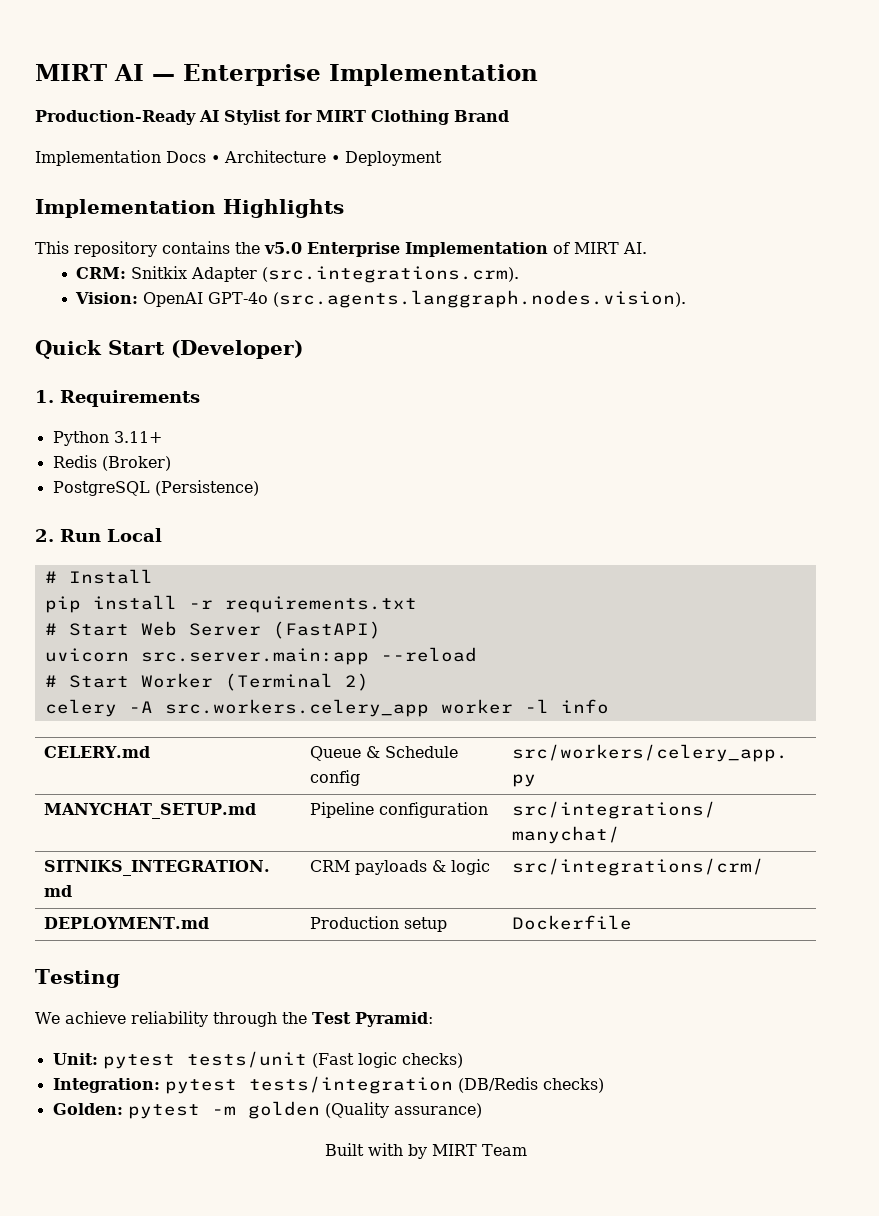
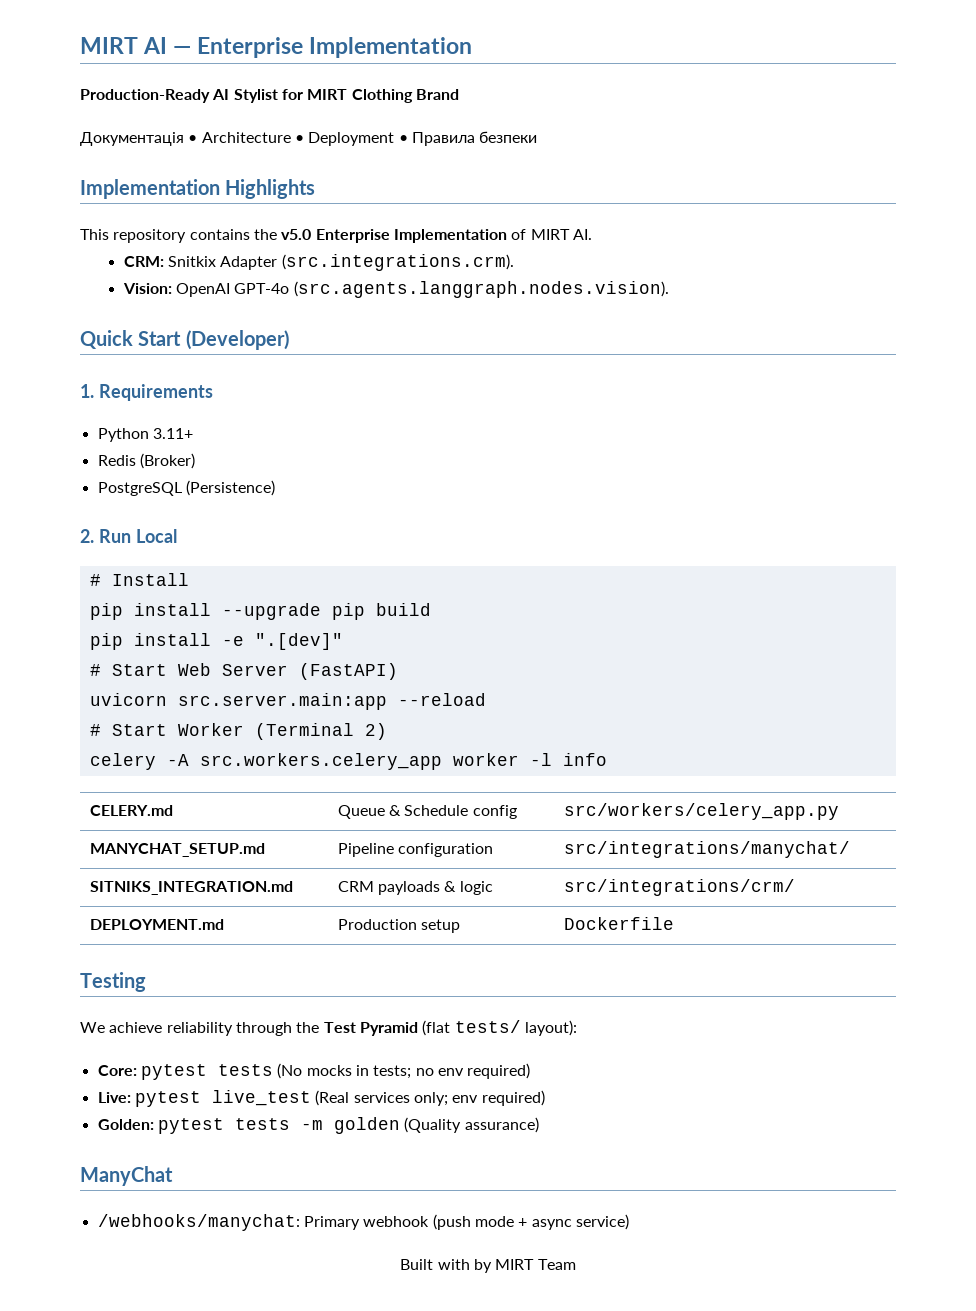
- Implementation Docs • Architecture • Deployment
+ Документація • Architecture • Deployment • Правила безпеки
- pip install -r requirements.txt
+ pip install --upgrade pip build
+ pip install -e ".[dev]"
- We achieve reliability through the Test Pyramid:
- Unit: pytest tests/unit (Fast logic checks)
- Integration: pytest tests/integration (DB/Redis checks)
+ We achieve reliability through the Test Pyramid (flat tests/ layout):
+ Core: pytest tests (No mocks in tests; no env required)
+ Live: pytest live_test (Real services only; env required)
- Golden: pytest -m golden (Quality assurance)
+ Golden: pytest tests -m golden (Quality assurance)
+ ManyChat
+ /webhooks/manychat: Primary webhook (push mode + async service)

